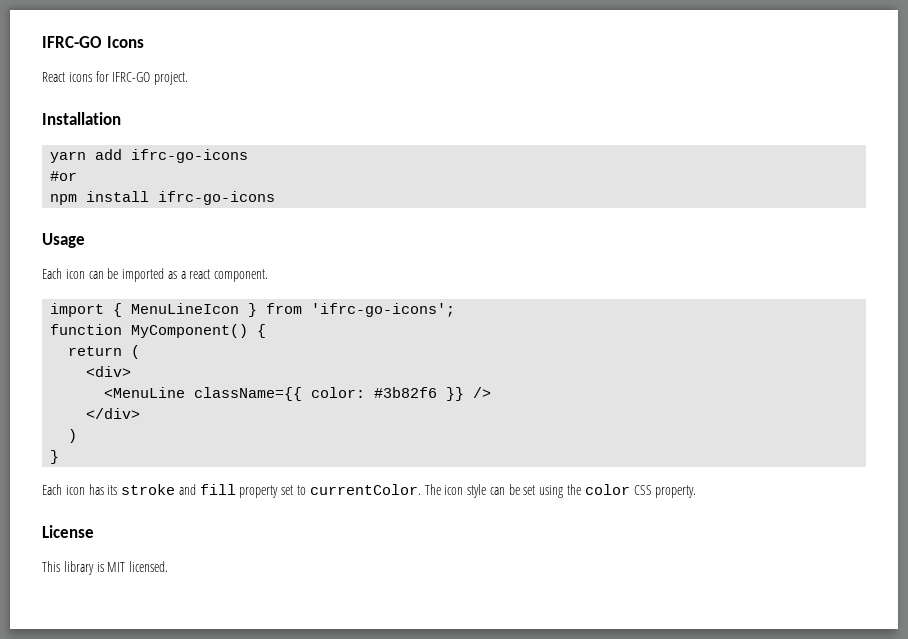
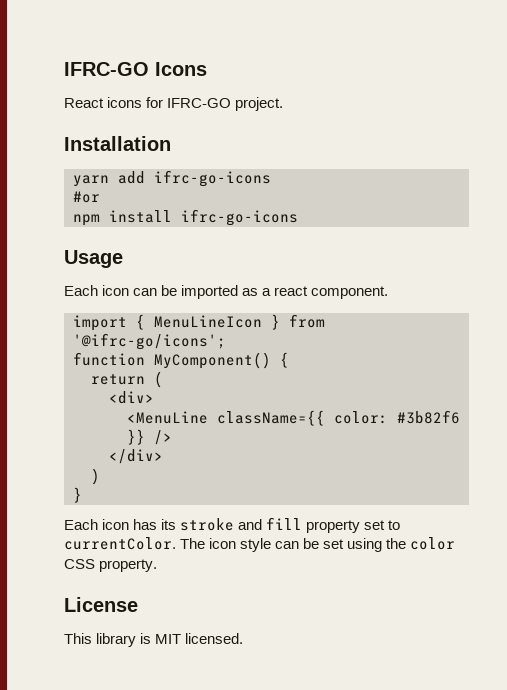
- import { MenuLineIcon } from 'ifrc-go-icons';
+ import { MenuLineIcon } from '@ifrc-go/icons';

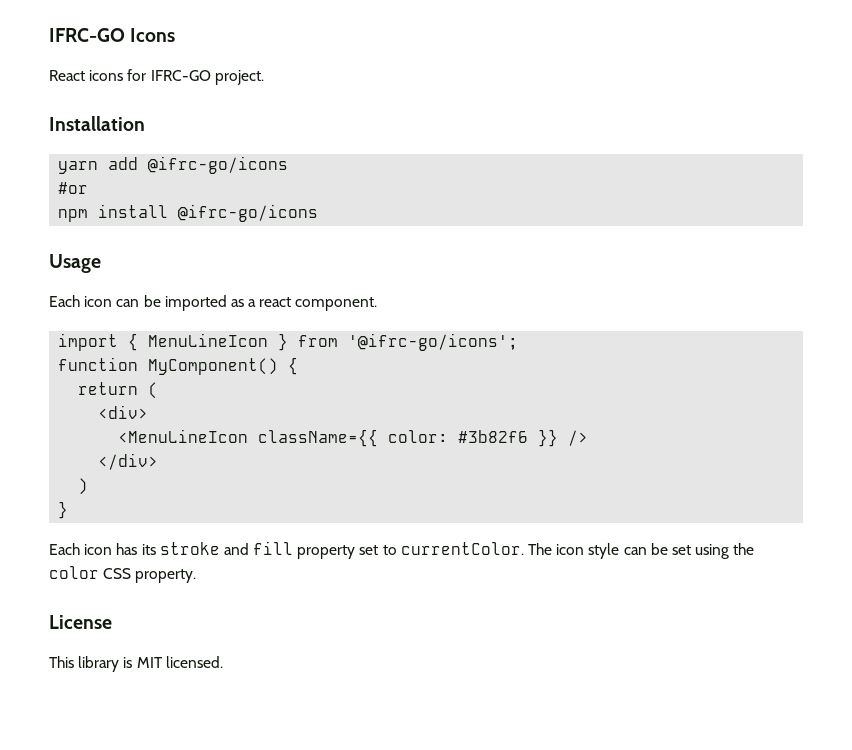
- yarn add ifrc-go-icons
+ yarn add @ifrc-go/icons
- npm install ifrc-go-icons
+ npm install @ifrc-go/icons
- <MenuLine className={{ color: #3b82f6 }} />
+ <MenuLineIcon className={{ color: #3b82f6 }} />

